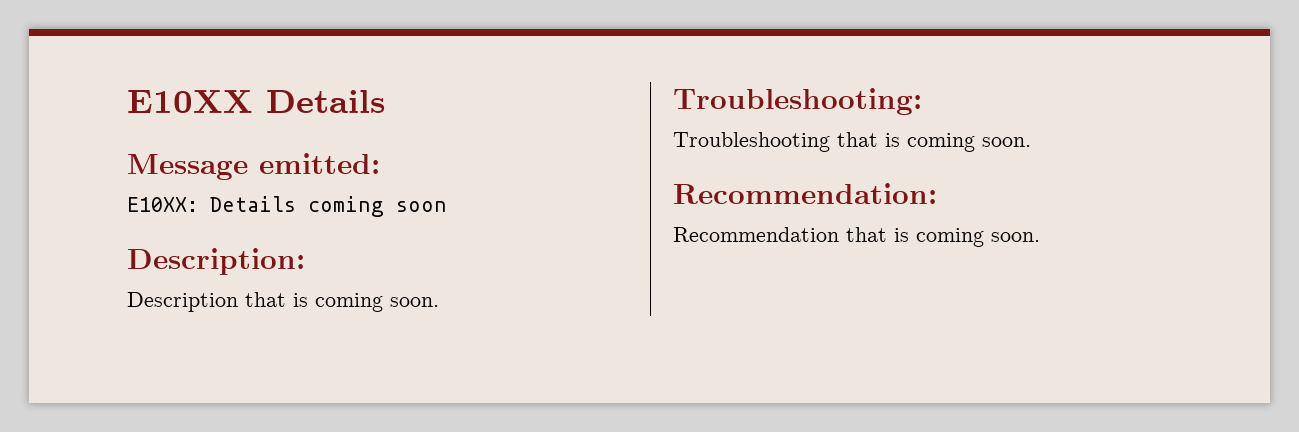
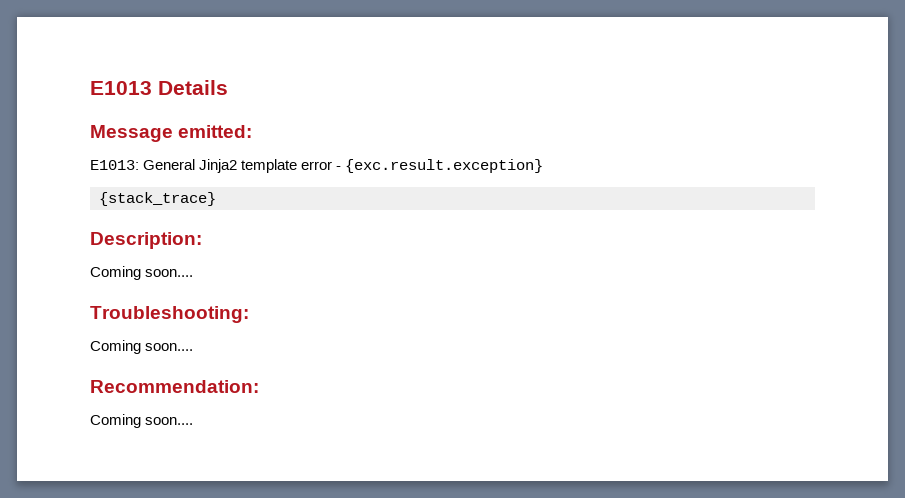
- E10XX Details
+ E1013 Details
- E10XX: Details coming soon
+ E1013: General Jinja2 template error - {exc.result.exception}
+ {stack_trace}
  Description:
- Description that is coming soon.
+ Coming soon....
  Troubleshooting:
- Troubleshooting that is coming soon.
+ Coming soon....
  Recommendation:
- Recommendation that is coming soon.
+ Coming soon....

